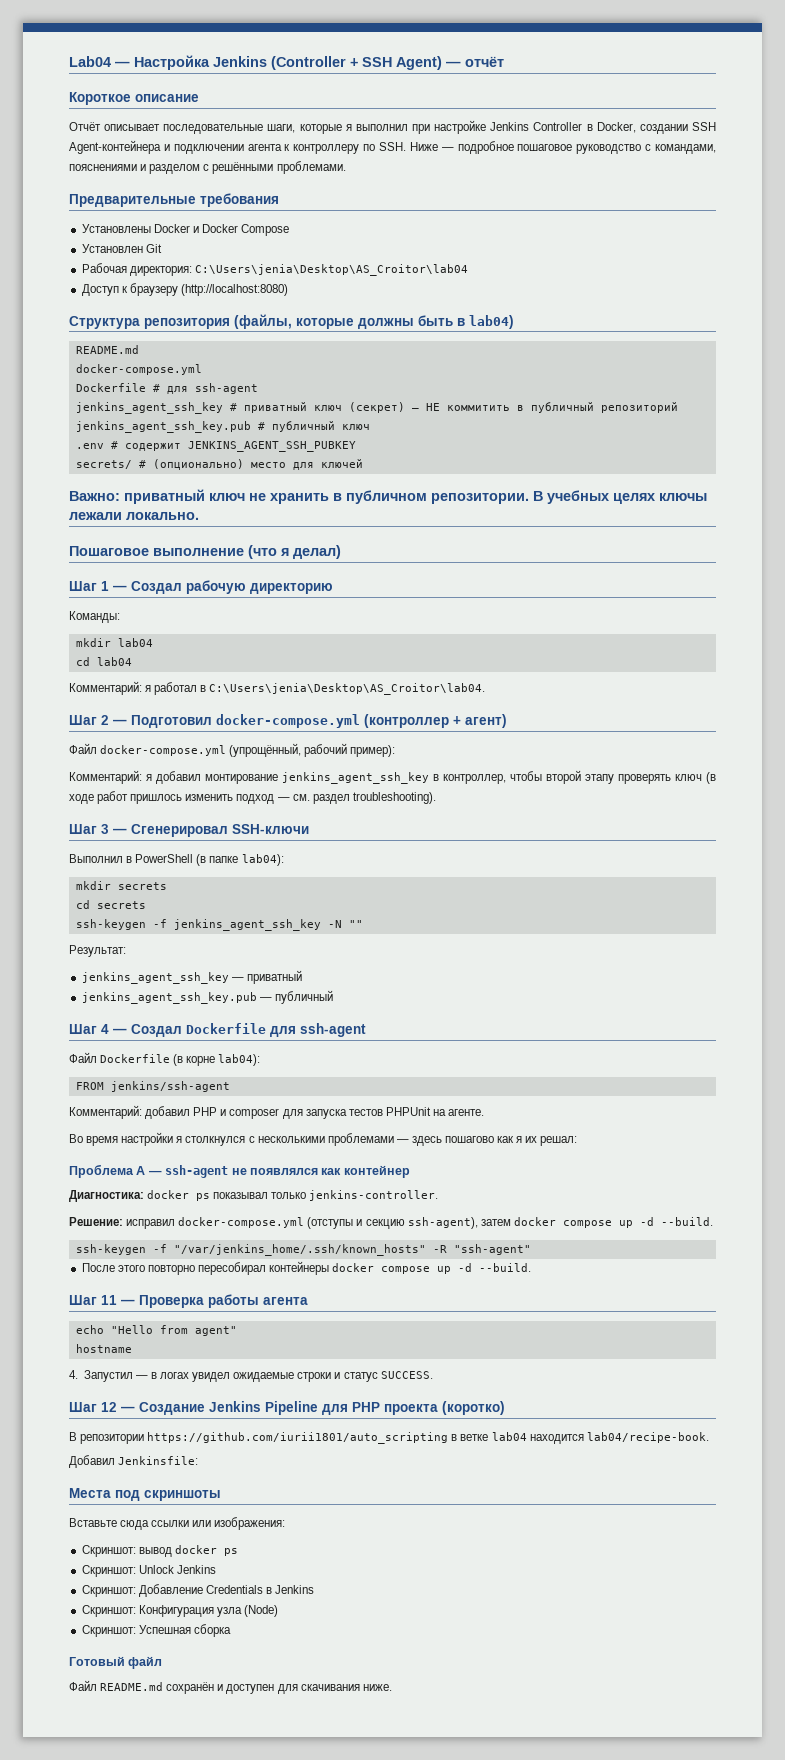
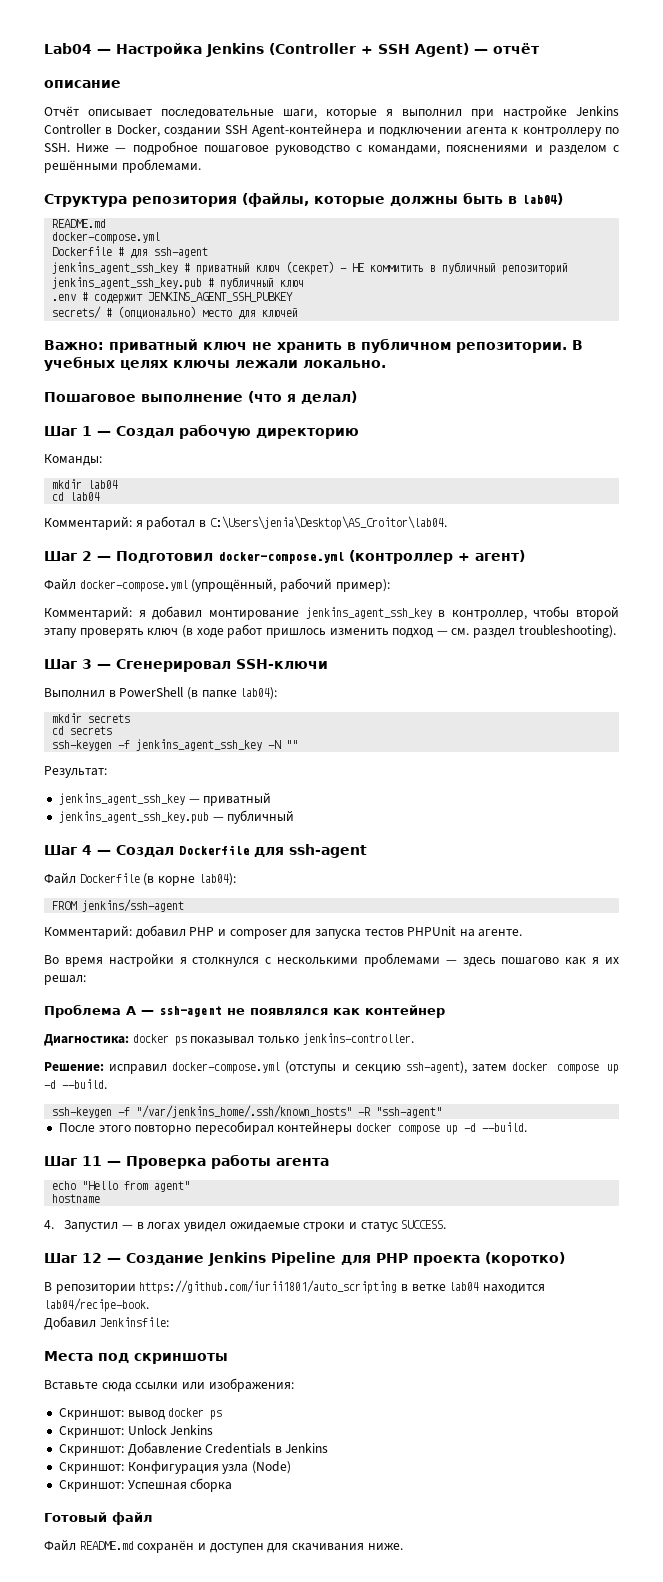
- Короткое описание
+ описание
- Предварительные требования
- Установлены Docker и Docker Compose
- Установлен Git
- Рабочая директория: C:\Users\jenia\Desktop\AS_Croitor\lab04
- Доступ к браузеру (http://localhost:8080)

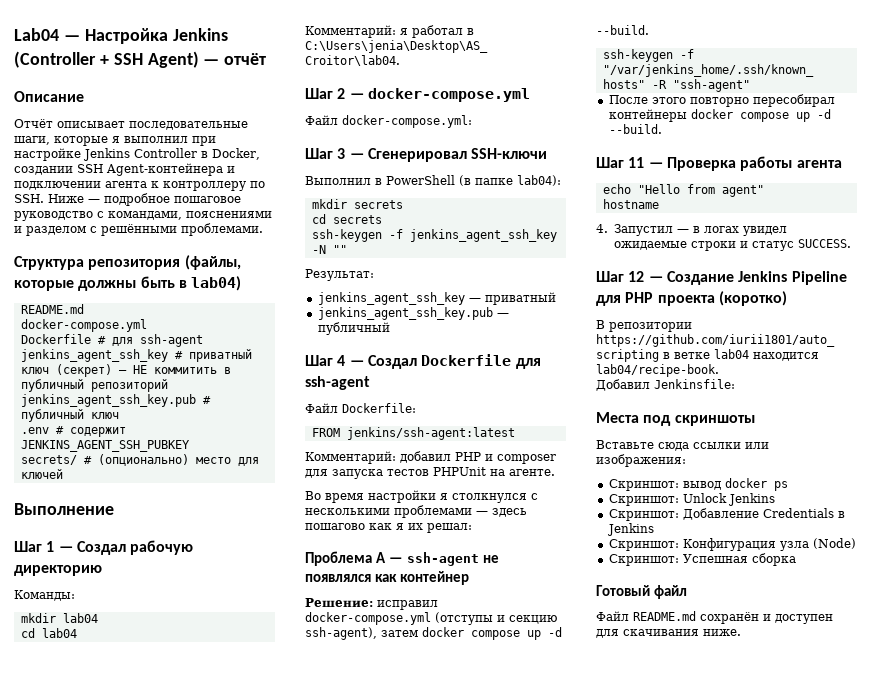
- описание
+ Описание
- Важно: приватный ключ не хранить в публичном репозитории. В учебных целях ключы лежали локально.
- Пошаговое выполнение (что я делал)
+ Выполнение
- Шаг 2 — Подготовил docker-compose.yml (контроллер + агент)
- Файл docker-compose.yml (упрощённый, рабочий пример):
- Комментарий: я добавил монтирование jenkins_agent_ssh_key в контроллер, чтобы второй этапу проверять ключ (в ходе работ пришлось изменить подход — см. раздел troubleshooting).
+ Шаг 2 — docker-compose.yml
+ Файл docker-compose.yml:
- Файл Dockerfile (в корне lab04):
+ Файл Dockerfile:
- FROM jenkins/ssh-agent
+ FROM jenkins/ssh-agent:latest
- Диагностика: docker ps показывал только jenkins-controller.

